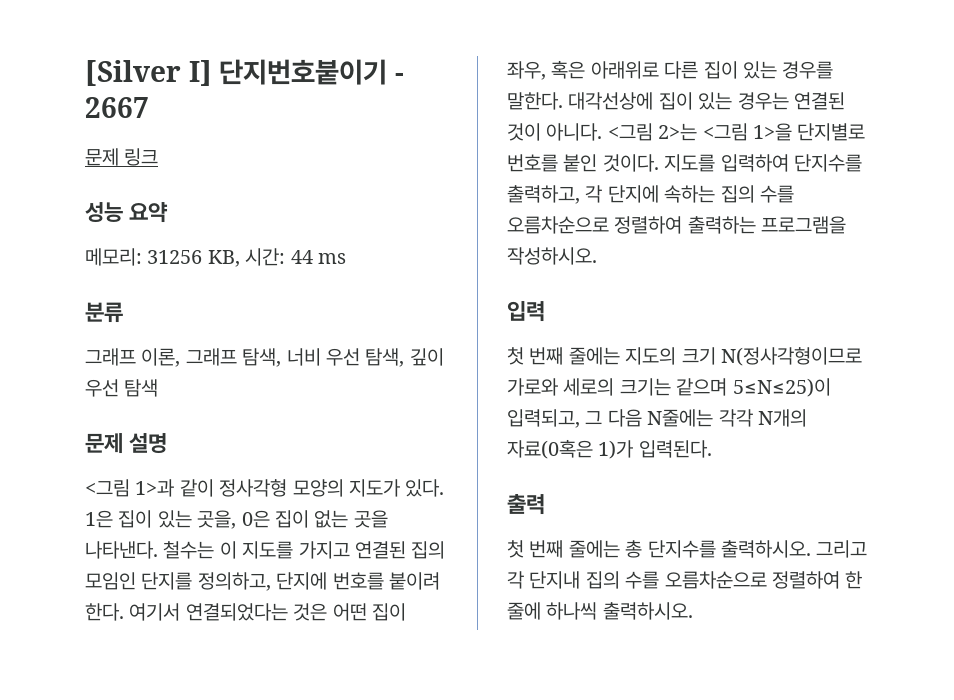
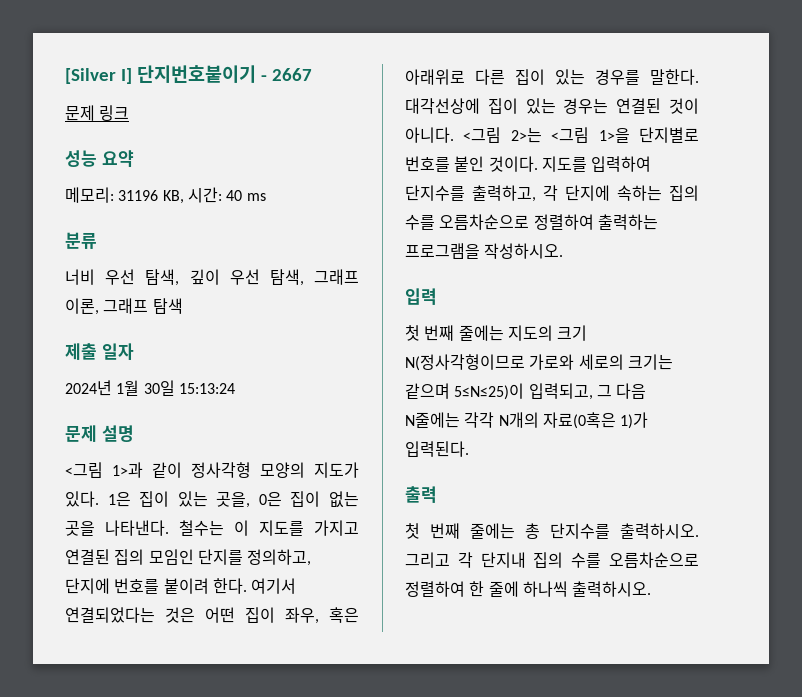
- 메모리: 31256 KB, 시간: 44 ms
+ 메모리: 31196 KB, 시간: 40 ms
- 그래프 이론, 그래프 탐색, 너비 우선 탐색, 깊이 우선 탐색
+ 너비 우선 탐색, 깊이 우선 탐색, 그래프 이론, 그래프 탐색
+ 제출 일자
+ 2024년 1월 30일 15:13:24

